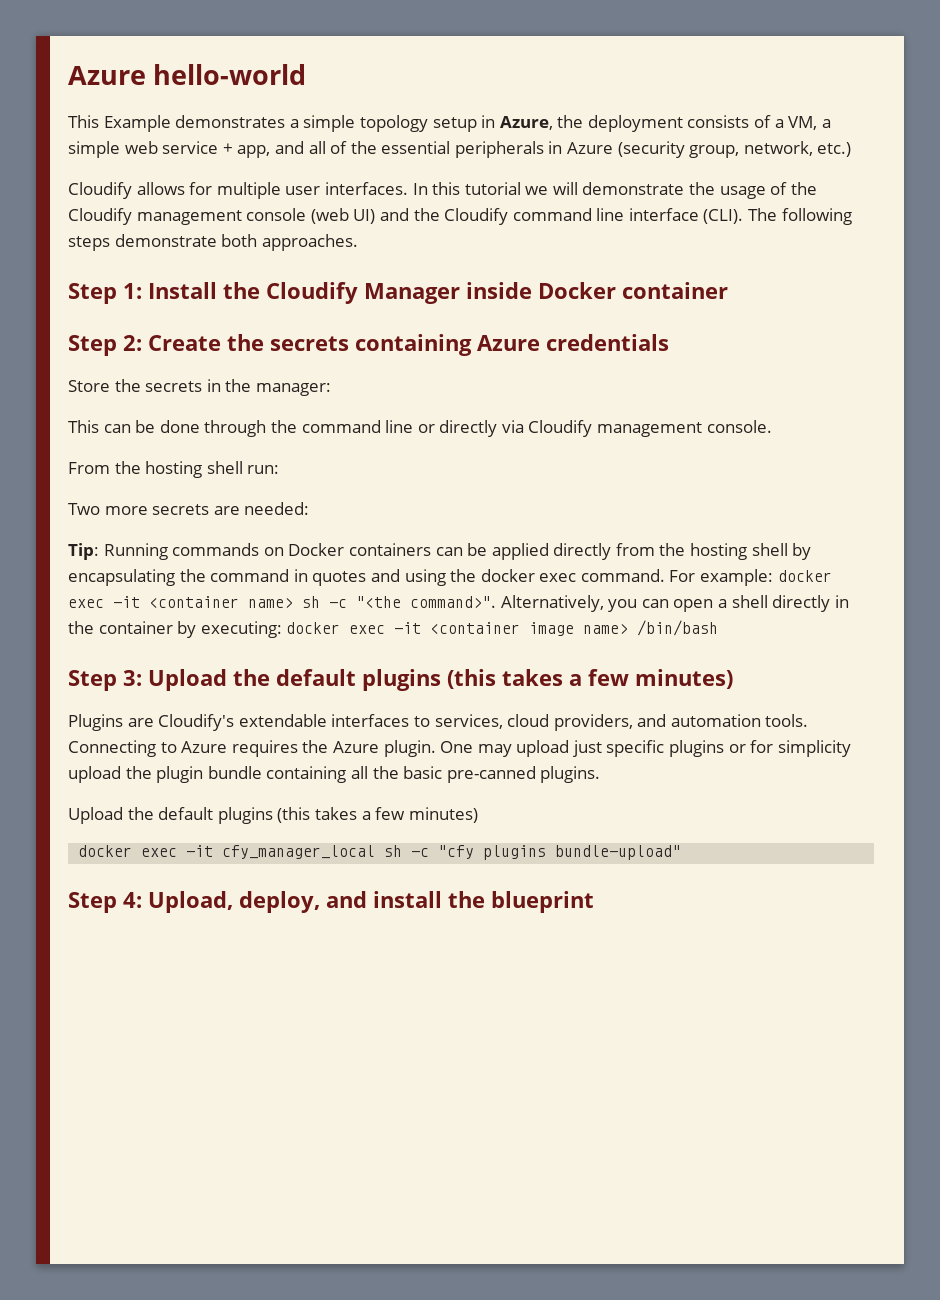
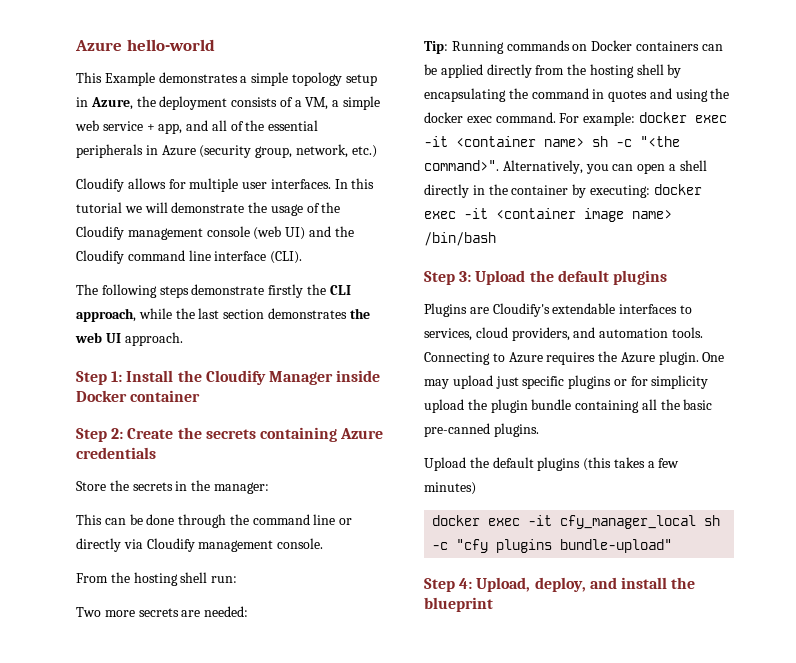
- In this tutorial we will demonstrate the usage of the Cloudify management console (web UI) and the Cloudify command line interface (CLI). The following steps demonstrate both approaches.
+ In this tutorial we will demonstrate the usage of the Cloudify management console (web UI) and the Cloudify command line interface (CLI).
+ The following steps demonstrate firstly the CLI approach, while the last section demonstrates the web UI approach.
- Step 3: Upload the default plugins (this takes a few minutes)
+ Step 3: Upload the default plugins

